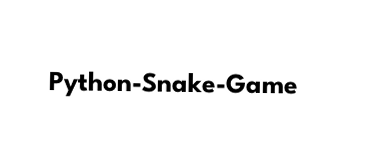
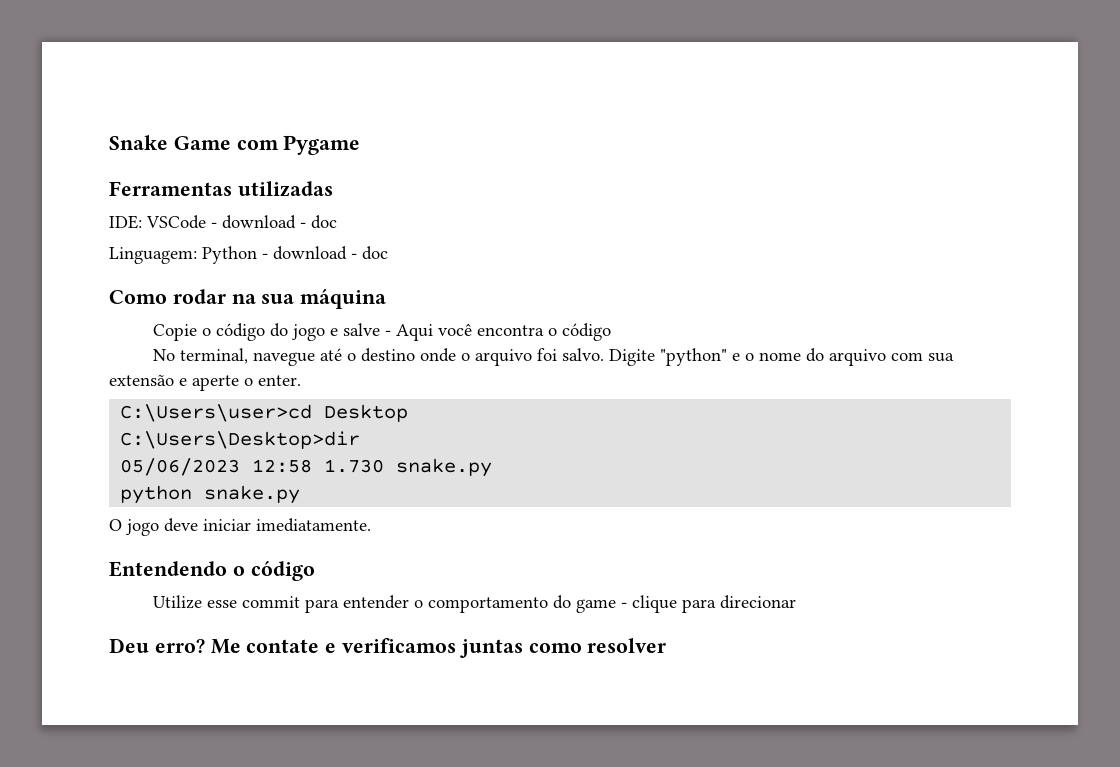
- Python-Snake-Game
+ Snake Game com Pygame
+ Ferramentas utilizadas
+ IDE: VSCode - download - doc
+ Linguagem: Python - download - doc
+ Como rodar na sua máquina
+ Copie o código do jogo e salve - Aqui você encontra o código
+ No terminal, navegue até o destino onde o arquivo foi salvo. Digite "python" e o nome do arquivo com sua extensão e aperte o enter.
+ C:\Users\user>cd Desktop
+ C:\Users\Desktop>dir
+ 05/06/2023 12:58 1.730 snake.py
+ python snake.py
+ O jogo deve iniciar imediatamente.
+ Entendendo o código
+ Utilize esse commit para entender o comportamento do game - clique para direcionar
+ Deu erro? Me contate e verificamos juntas como resolver

